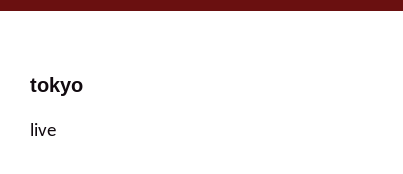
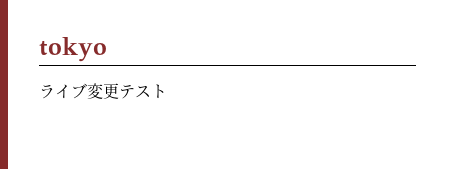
- live
+ ライブ変更テスト

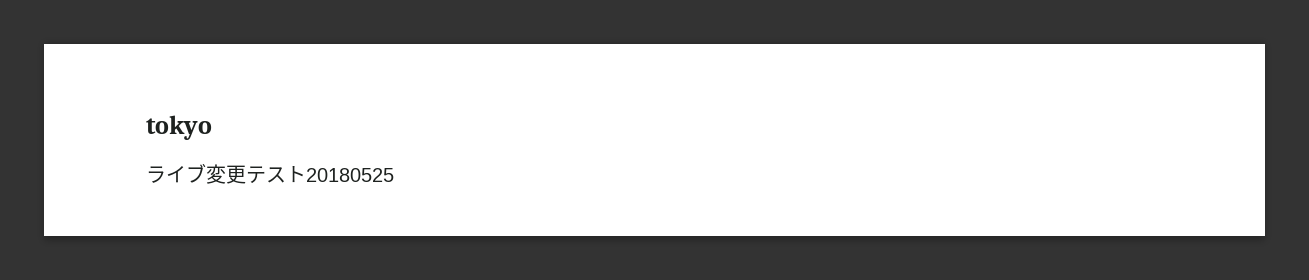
- ライブ変更テスト
+ ライブ変更テスト20180525

